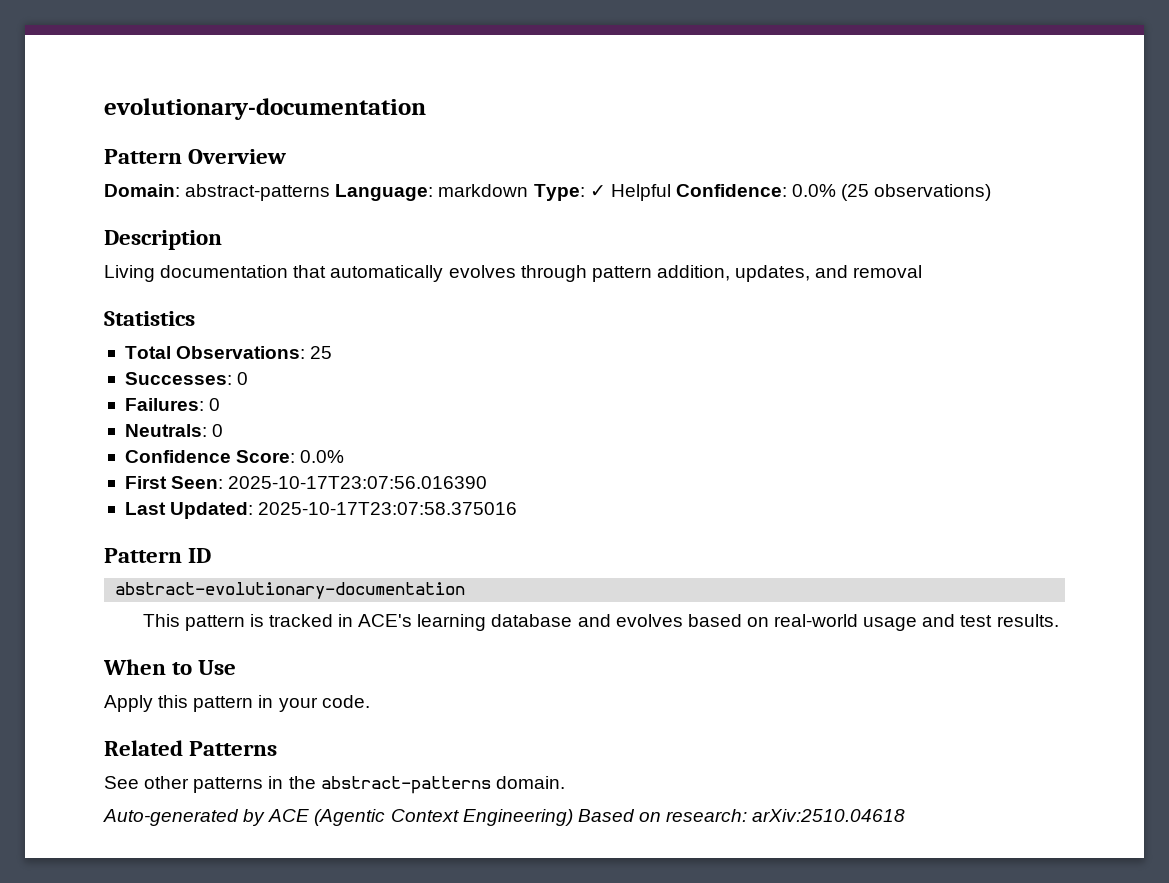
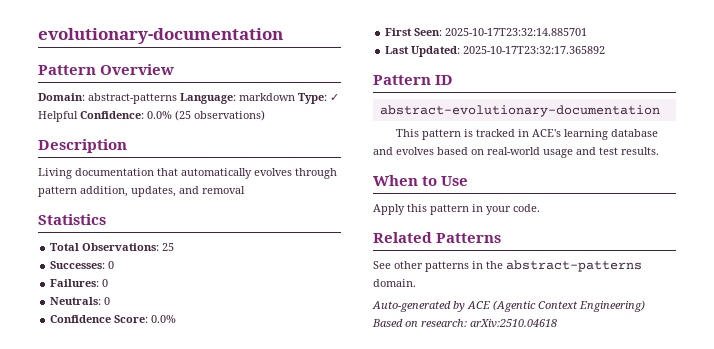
- First Seen: 2025-10-17T23:07:56.016390
+ First Seen: 2025-10-17T23:32:14.885701
- Last Updated: 2025-10-17T23:07:58.375016
+ Last Updated: 2025-10-17T23:32:17.365892

